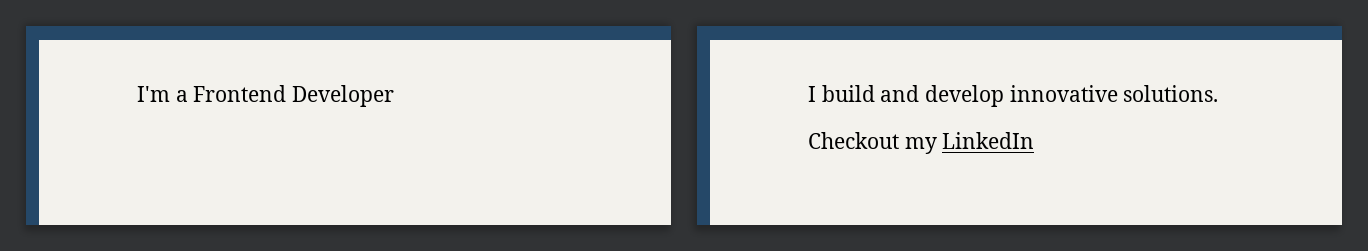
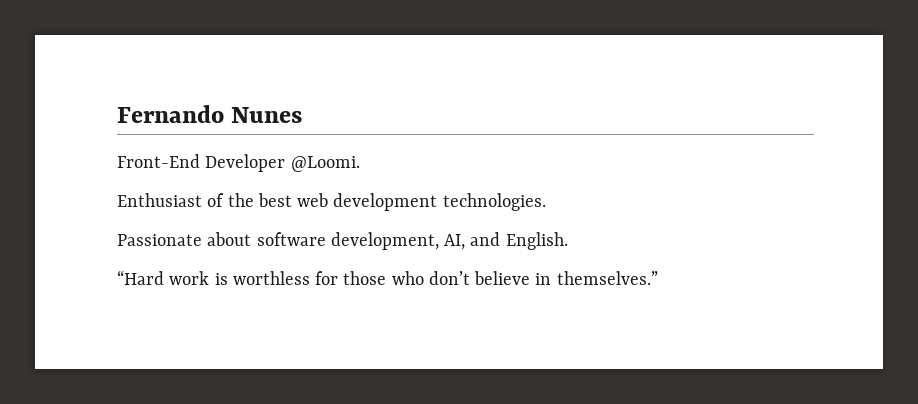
- I'm a Frontend Developer
- I build and develop innovative solutions.
- Checkout my LinkedIn
+ Fernando Nunes
+ Front-End Developer @Loomi.
+ Enthusiast of the best web development technologies.
+ Passionate about software development, AI, and English.
+ “Hard work is worthless for those who don’t believe in themselves.”

